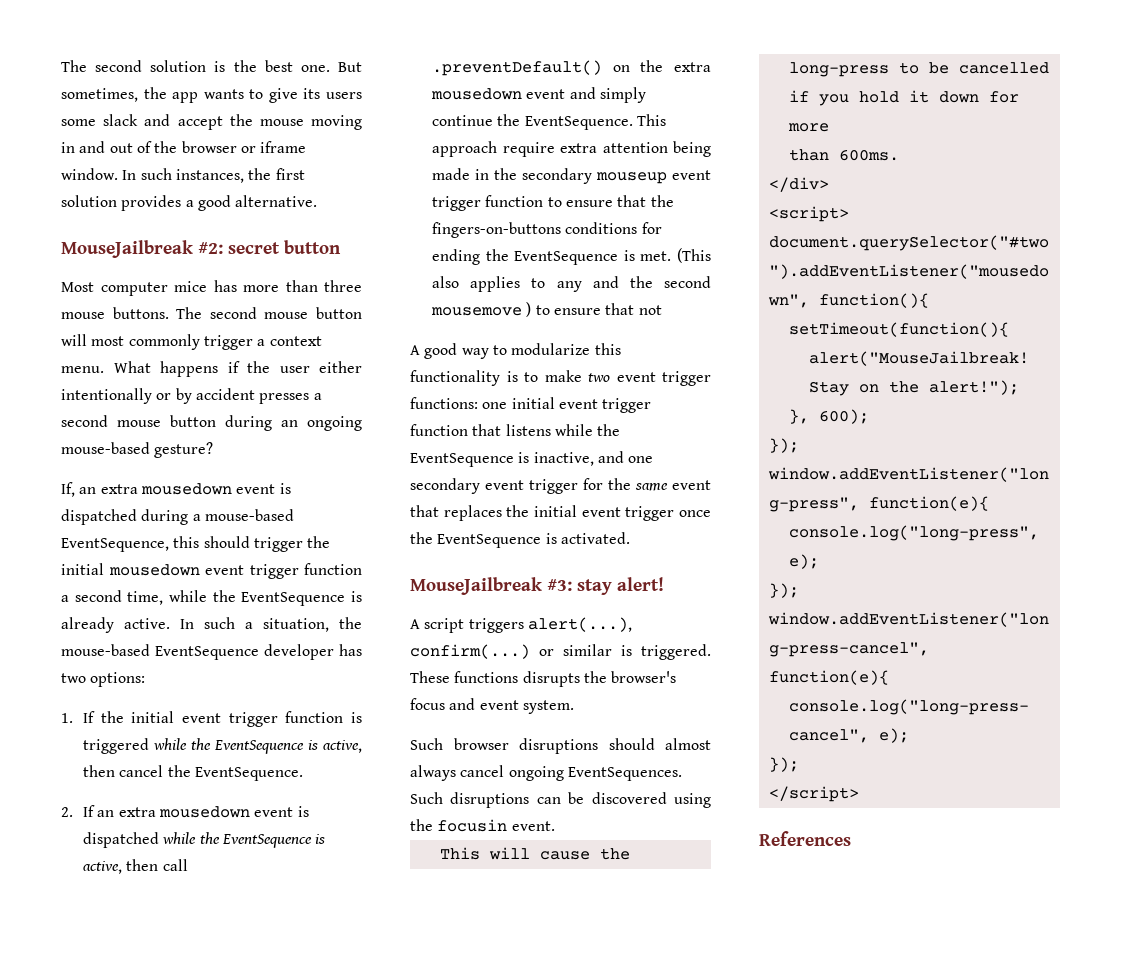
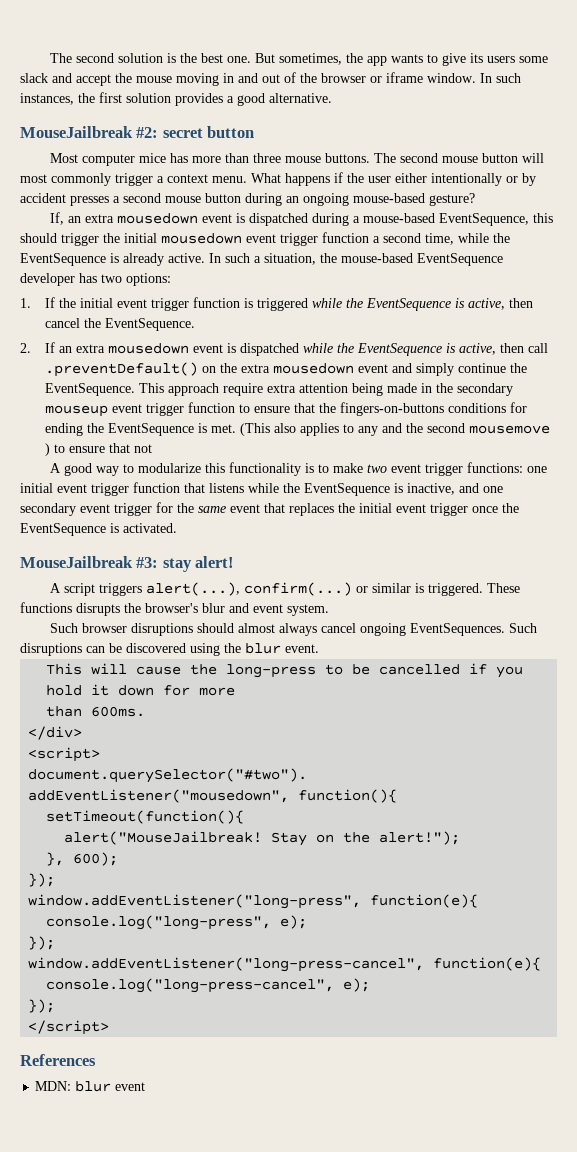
- These functions disrupts the browser's focus and event system.
+ These functions disrupts the browser's blur and event system.
- Such disruptions can be discovered using the focusin event.
+ Such disruptions can be discovered using the blur event.
+ MDN: blur event

